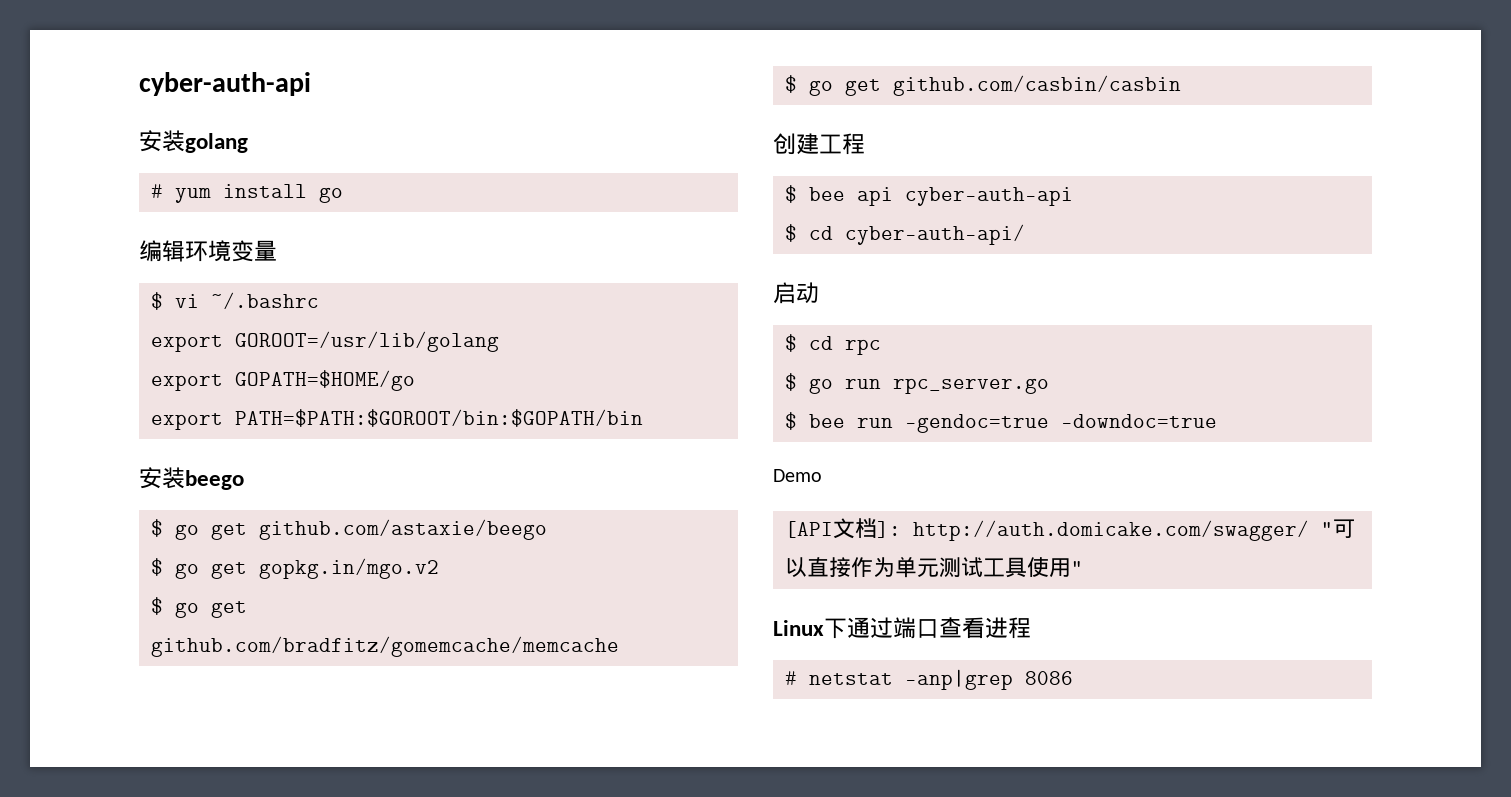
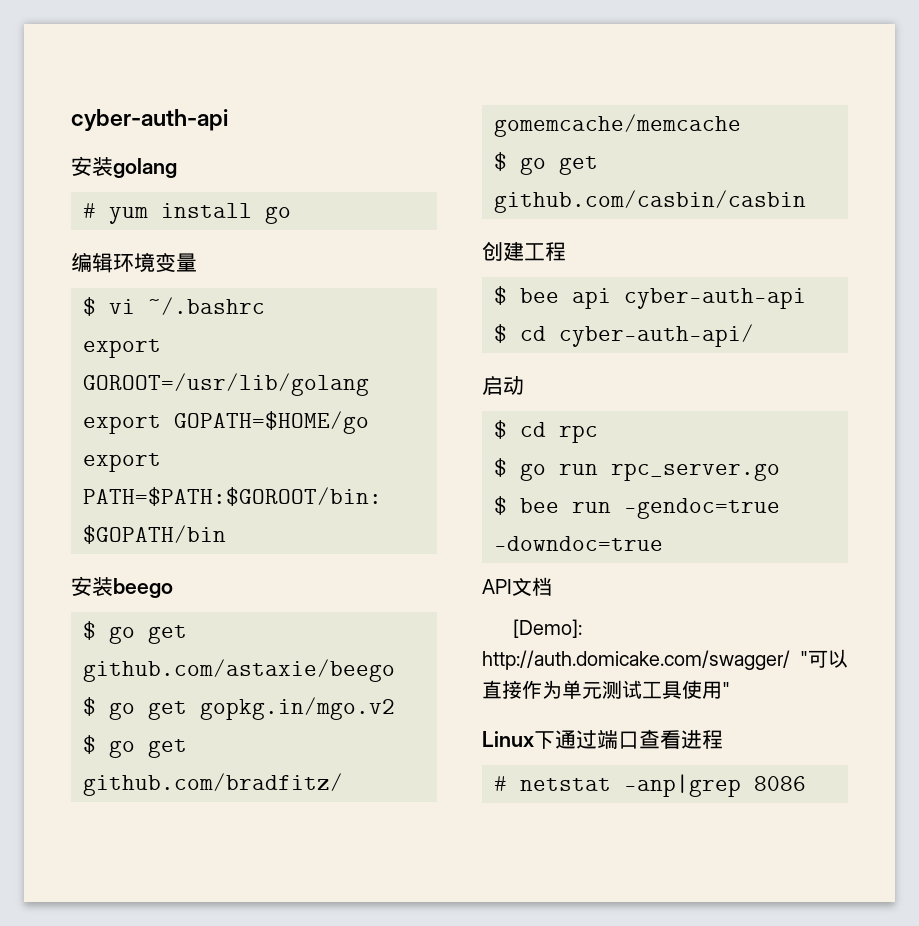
- Demo
- [API文档]: http://auth.domicake.com/swagger/ "可以直接作为单元测试工具使用"
+ API文档
+ [Demo]: http://auth.domicake.com/swagger/ "可以直接作为单元测试工具使用"

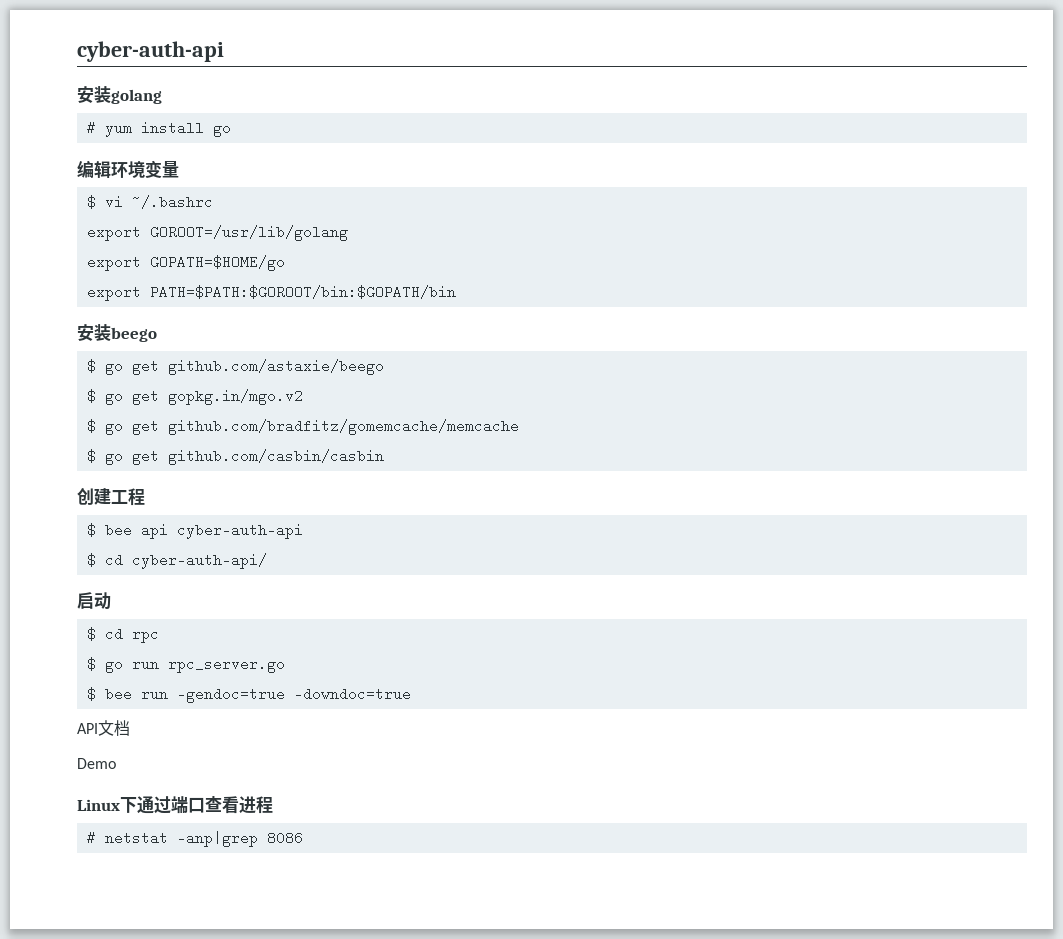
- [Demo]: http://auth.domicake.com/swagger/ "可以直接作为单元测试工具使用"
+ Demo

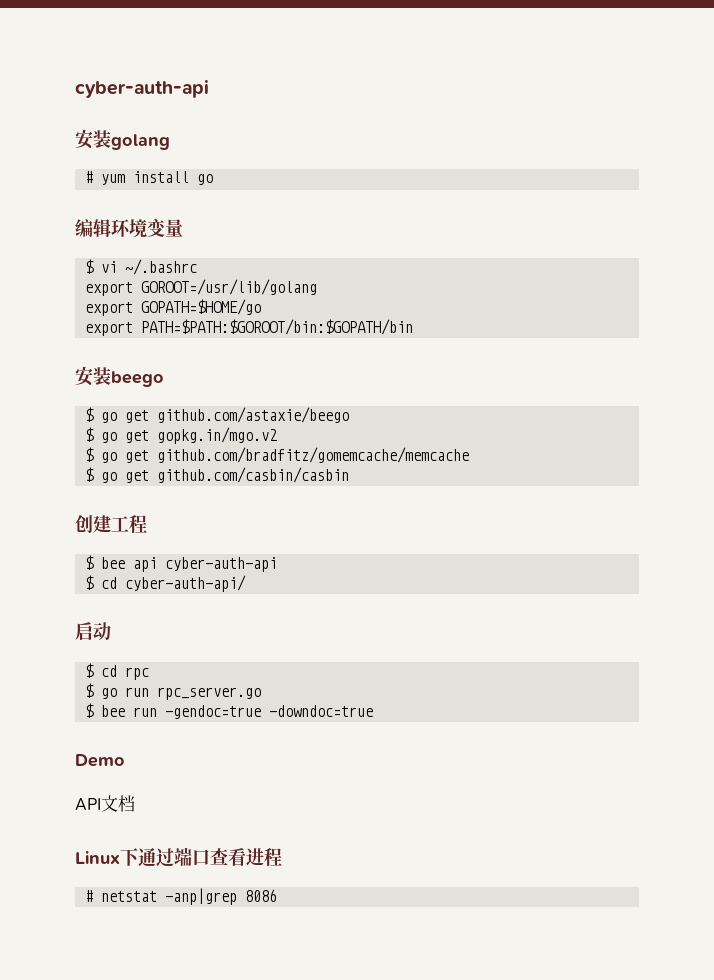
+ Demo
- Demo

